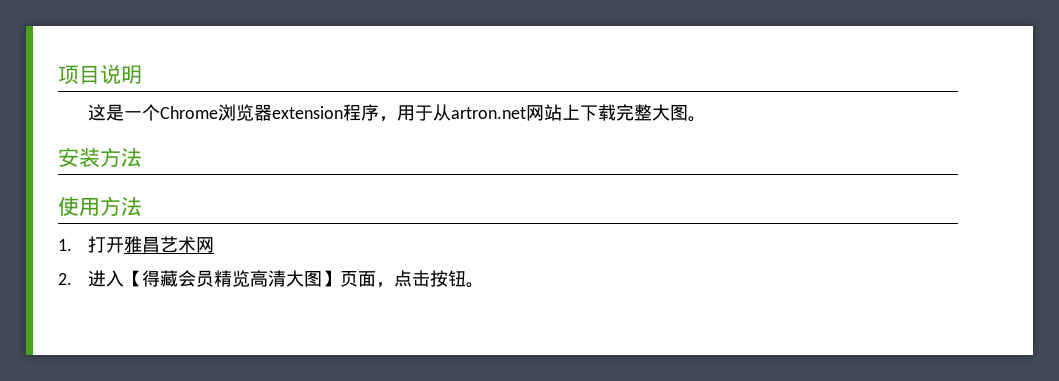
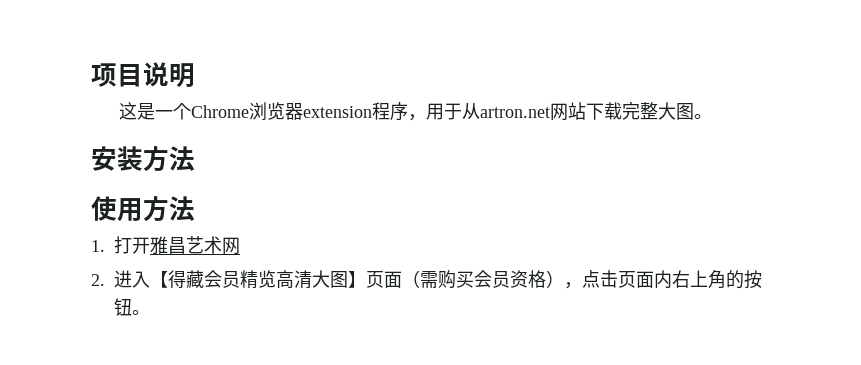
- 这是一个Chrome浏览器extension程序，用于从artron.net网站上下载完整大图。
+ 这是一个Chrome浏览器extension程序，用于从artron.net网站下载完整大图。
- 2.进入【得藏会员精览高清大图】页面，点击按钮。
+ 2.进入【得藏会员精览高清大图】页面（需购买会员资格），点击页面内右上角的按钮。

